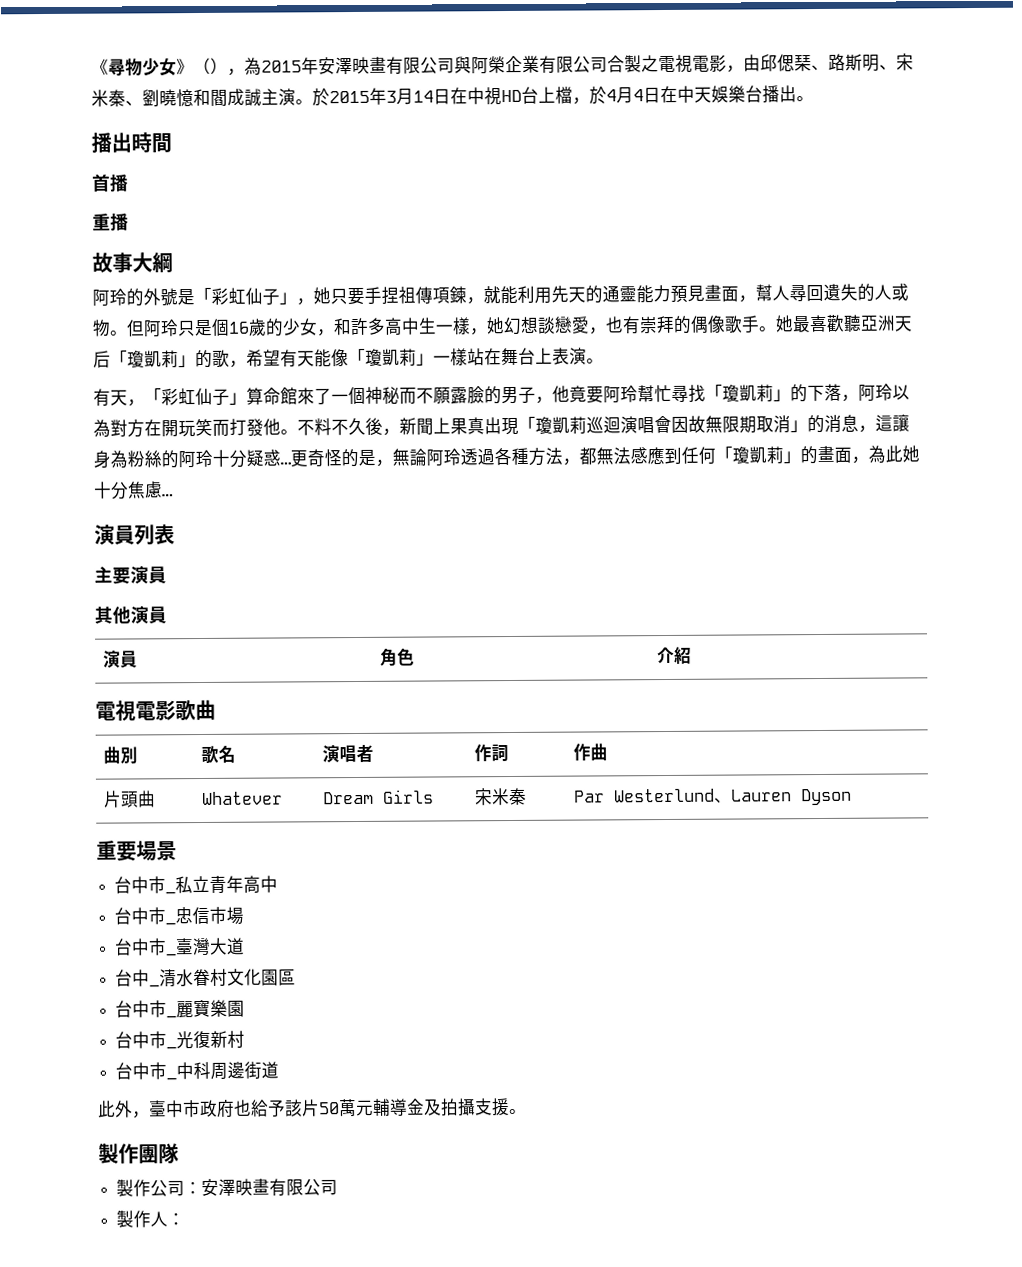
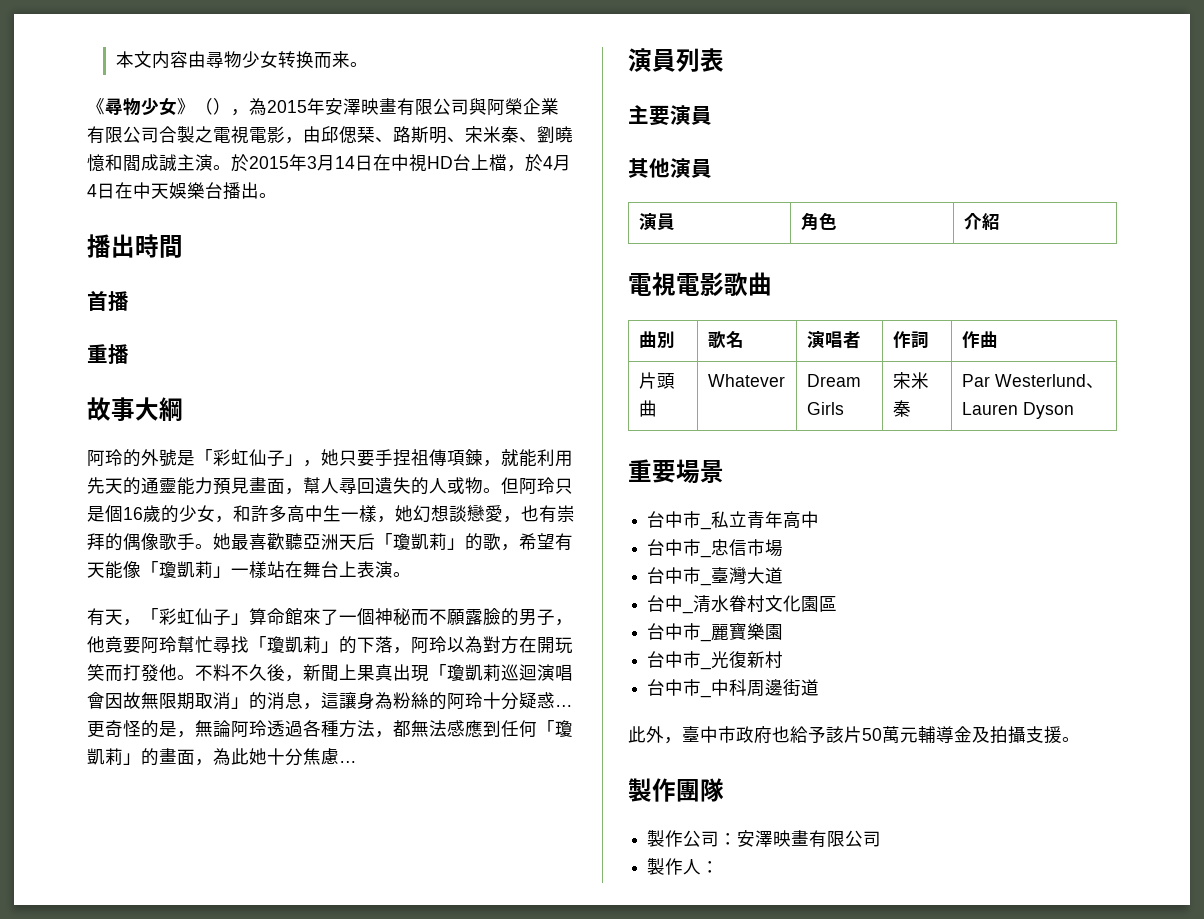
+ 本文内容由尋物少女转换而来。

